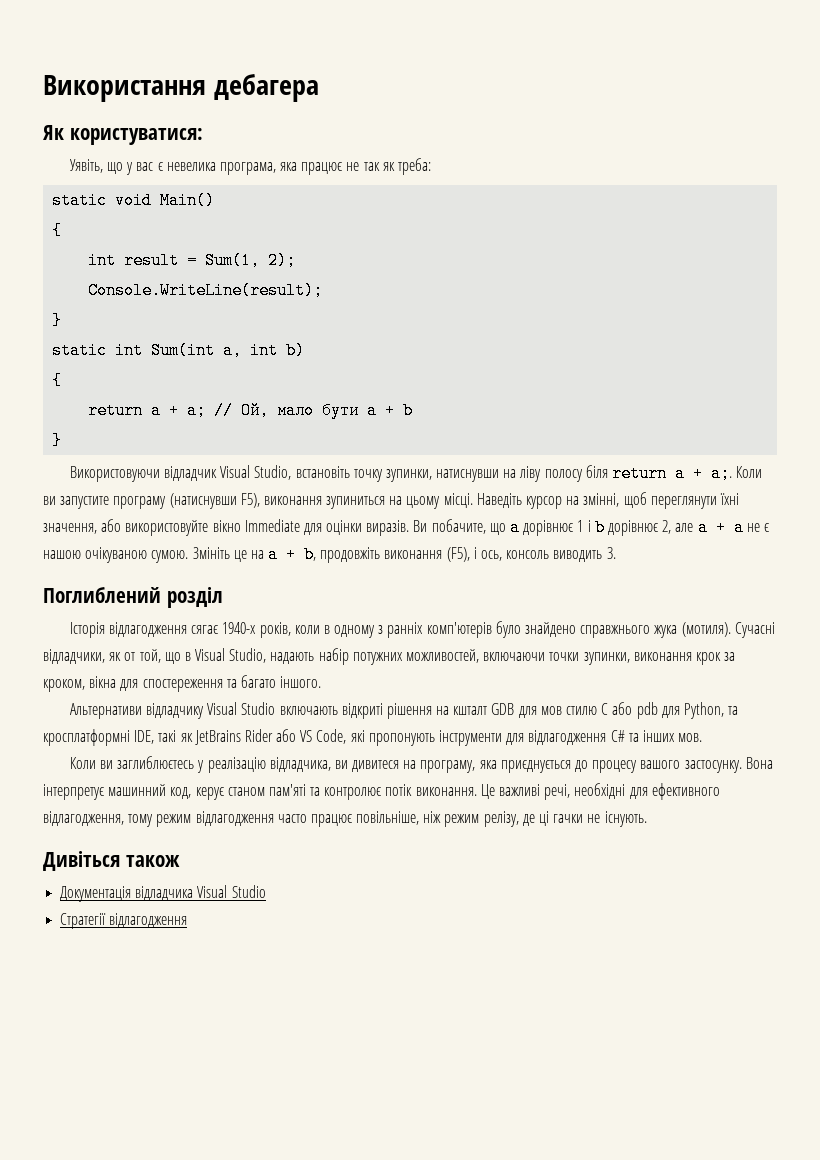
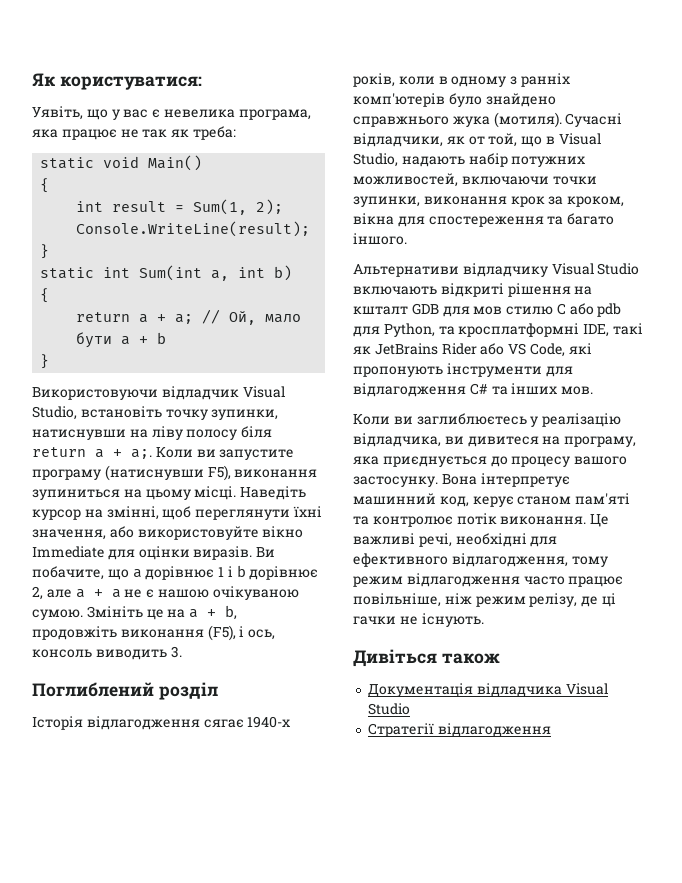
- Використання дебагера

